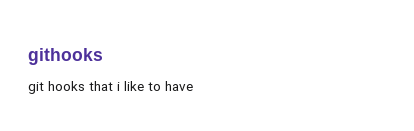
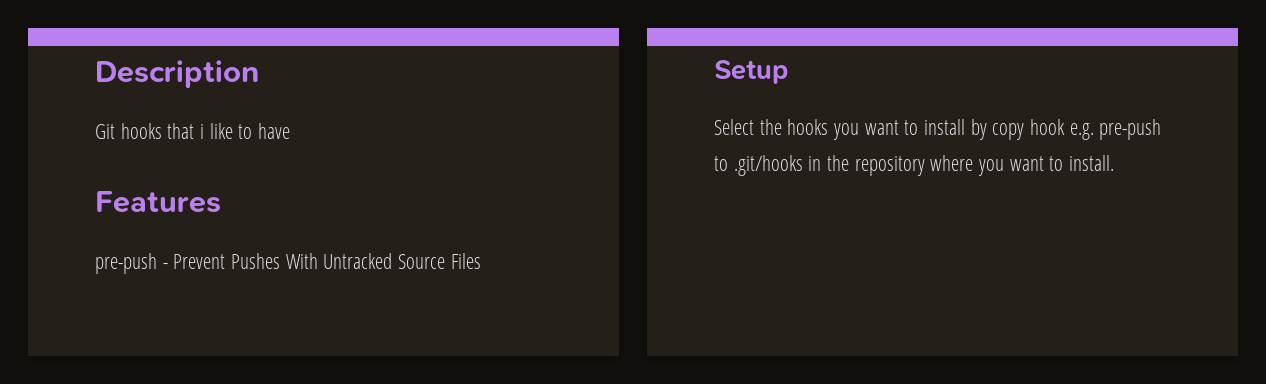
- githooks
- git hooks that i like to have
+ Description
+ Git hooks that i like to have
+ Features
+ pre-push - Prevent Pushes With Untracked Source Files
+ Setup
+ Select the hooks you want to install by copy hook e.g. pre-push to .git/hooks in the repository where you want to install.

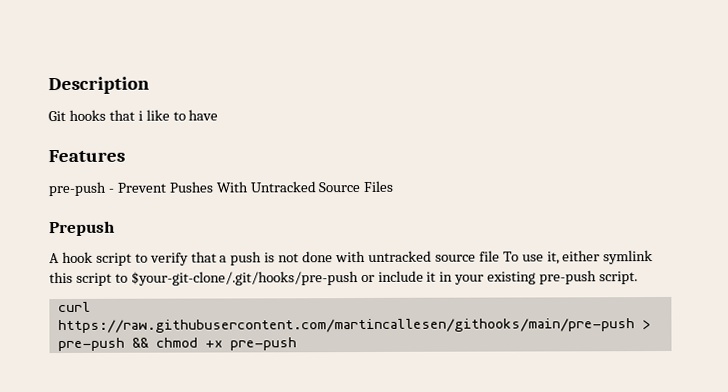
- Setup
- Select the hooks you want to install by copy hook e.g. pre-push to .git/hooks in the repository where you want to install.
+ Prepush
+ A hook script to verify that a push is not done with untracked source file To use it, either symlink this script to $your-git-clone/.git/hooks/pre-push or include it in your existing pre-push script.
+ curl https://raw.githubusercontent.com/martincallesen/githooks/main/pre-push > pre-push && chmod +x pre-push

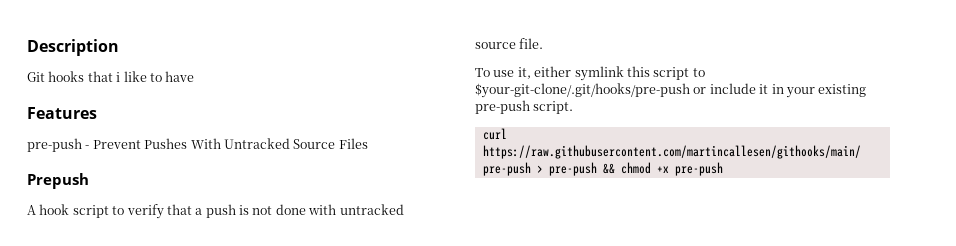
- A hook script to verify that a push is not done with untracked source file To use it, either symlink this script to $your-git-clone/.git/hooks/pre-push or include it in your existing pre-push script.
+ A hook script to verify that a push is not done with untracked source file.
+ To use it, either symlink this script to $your-git-clone/.git/hooks/pre-push or include it in your existing pre-push script.

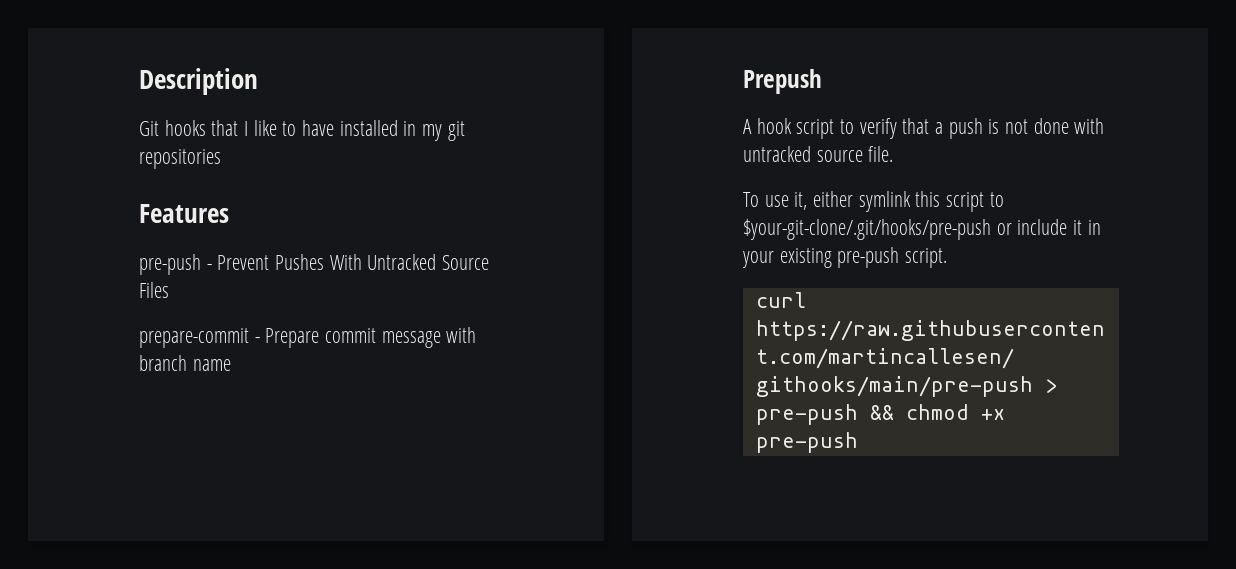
- Git hooks that i like to have
+ Git hooks that I like to have installed in my git repositories
+ prepare-commit - Prepare commit message with branch name

